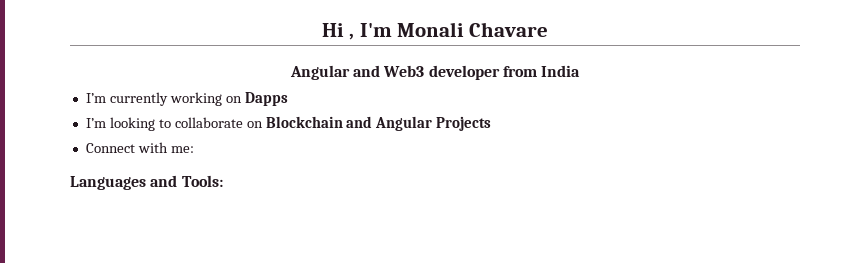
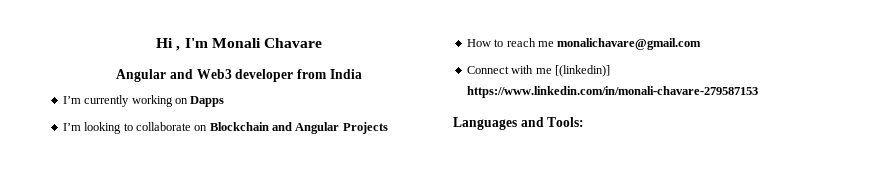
+ How to reach me monalichavare@gmail.com
- Connect with me:
+ Connect with me [(linkedin)] https://www.linkedin.com/in/monali-chavare-279587153

